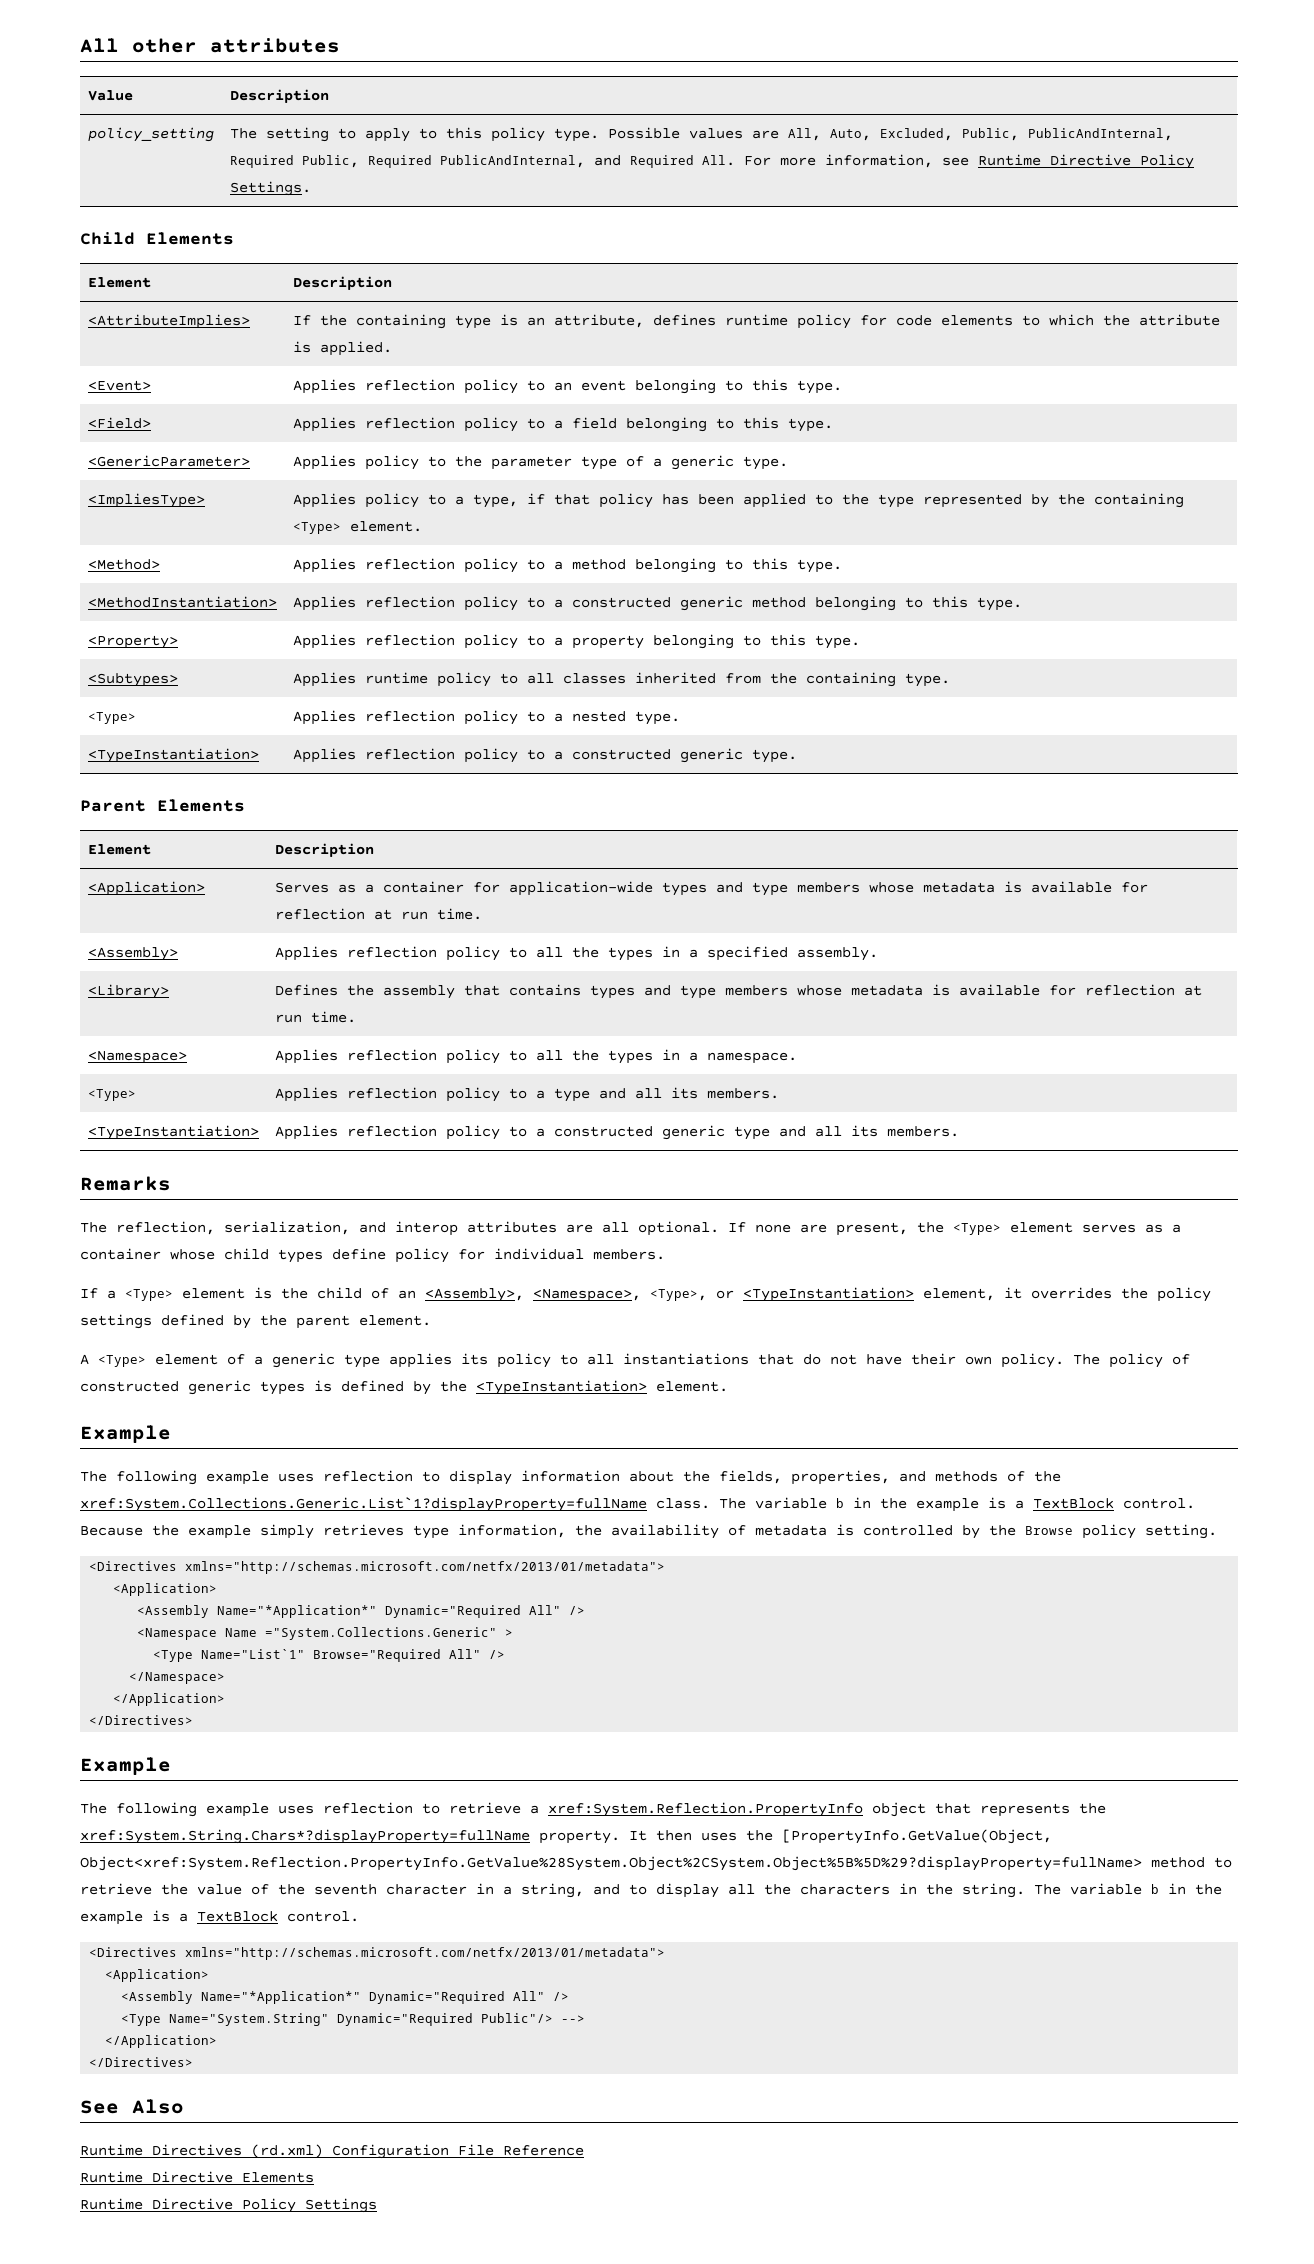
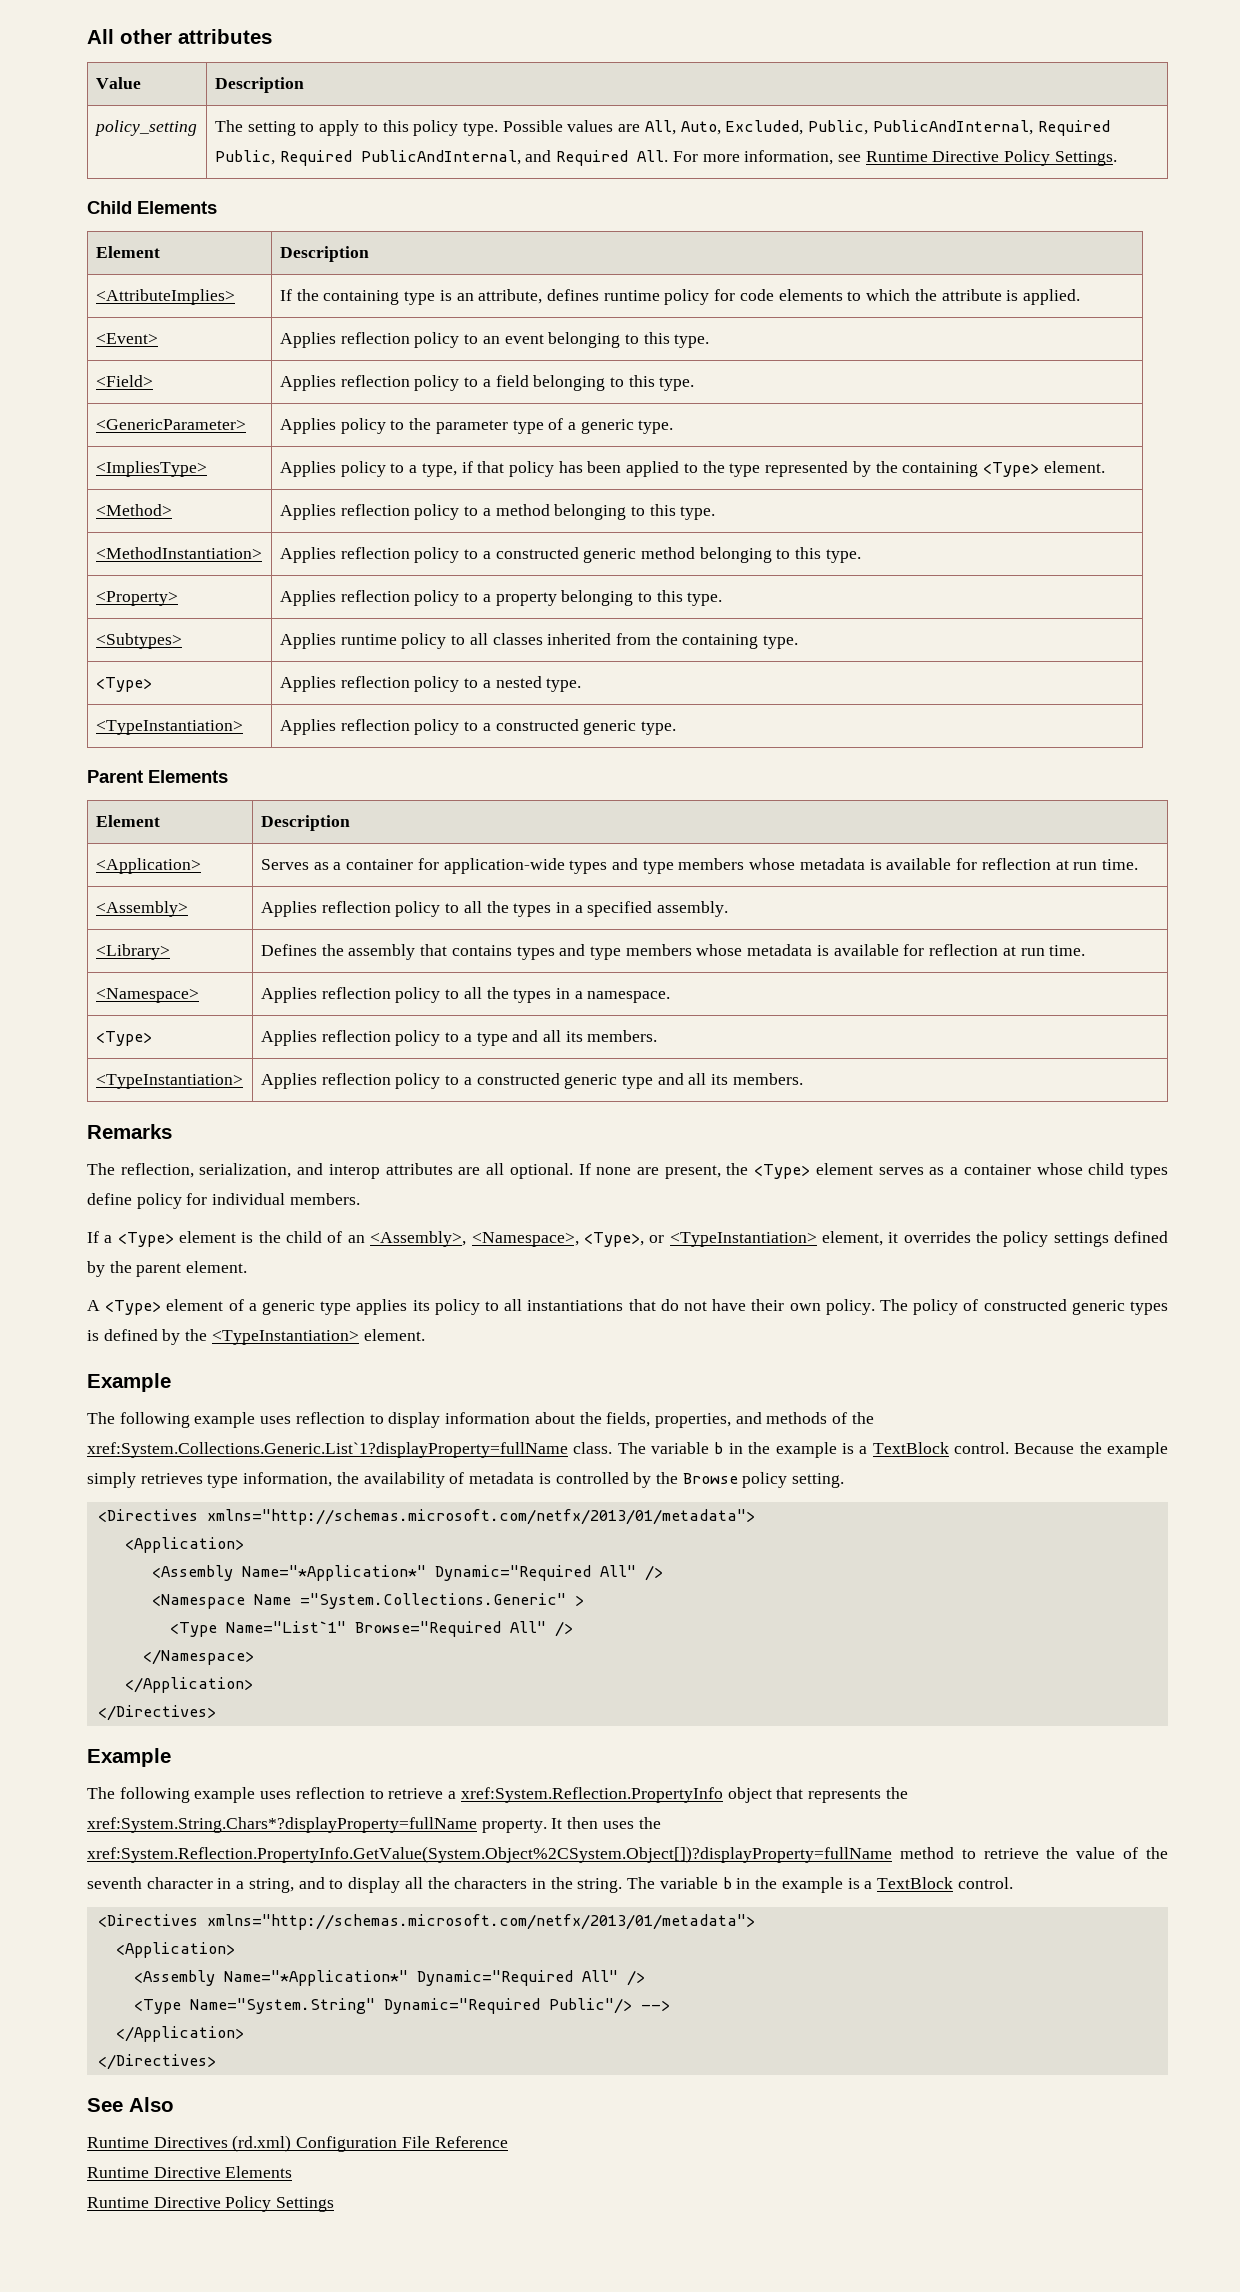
- It then uses the [PropertyInfo.GetValue(Object, Object<xref:System.Reflection.PropertyInfo.GetValue%28System.Object%2CSystem.Object%5B%5D%29?displayProperty=fullName> method to retrieve the value of the seventh character in a string, and to display all the characters in the string.
+ It then uses the xref:System.Reflection.PropertyInfo.GetValue(System.Object%2CSystem.Object[])?displayProperty=fullName method to retrieve the value of the seventh character in a string, and to display all the characters in the string.

